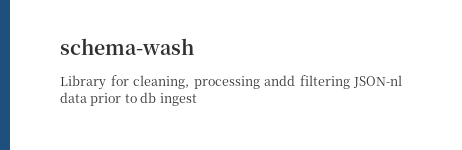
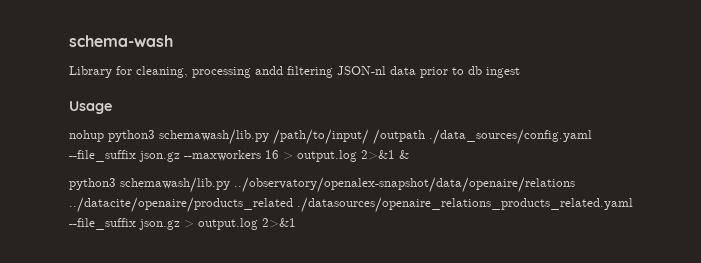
+ Usage
+ nohup python3 schemawash/lib.py /path/to/input/ /outpath ./data_sources/config.yaml --file_suffix json.gz --maxworkers 16 > output.log 2>&1 &
+ python3 schemawash/lib.py ../observatory/openalex-snapshot/data/openaire/relations ../datacite/openaire/products_related ./datasources/openaire_relations_products_related.yaml --file_suffix json.gz > output.log 2>&1

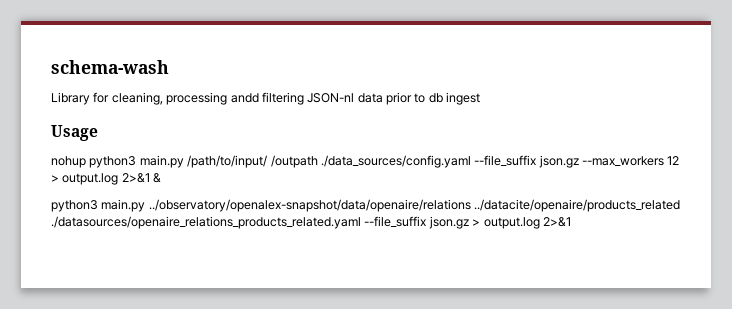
- nohup python3 schemawash/lib.py /path/to/input/ /outpath ./data_sources/config.yaml --file_suffix json.gz --maxworkers 16 > output.log 2>&1 &
+ nohup python3 main.py /path/to/input/ /outpath ./data_sources/config.yaml --file_suffix json.gz --max_workers 12 > output.log 2>&1 &
- python3 schemawash/lib.py ../observatory/openalex-snapshot/data/openaire/relations ../datacite/openaire/products_related ./datasources/openaire_relations_products_related.yaml --file_suffix json.gz > output.log 2>&1
+ python3 main.py ../observatory/openalex-snapshot/data/openaire/relations ../datacite/openaire/products_related ./datasources/openaire_relations_products_related.yaml --file_suffix json.gz > output.log 2>&1

